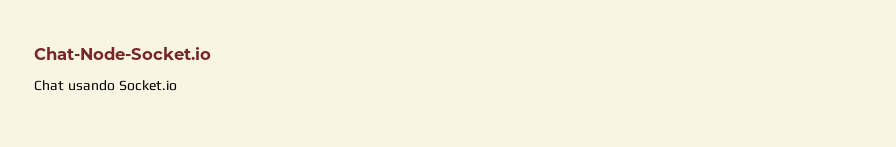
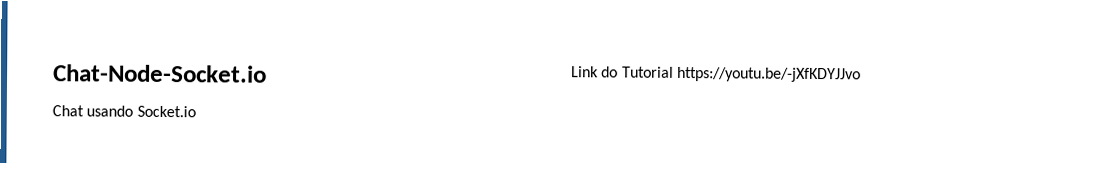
+ Link do Tutorial https://youtu.be/-jXfKDYJJvo

